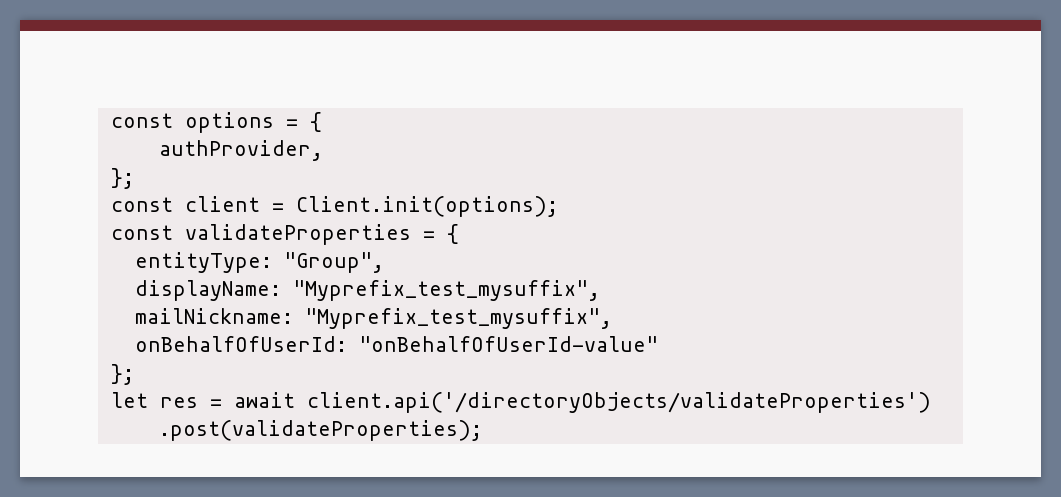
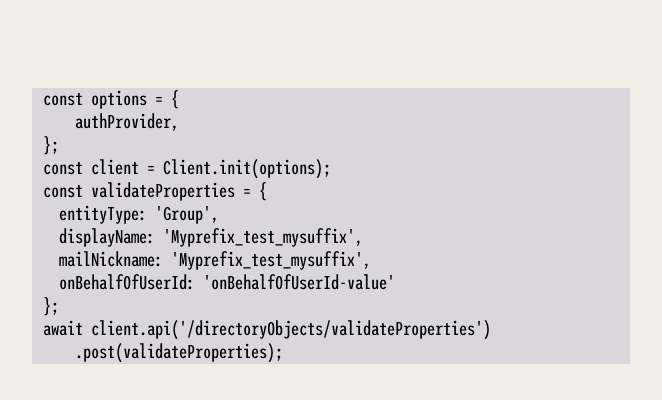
- entityType: "Group",
+ entityType: 'Group',
- displayName: "Myprefix_test_mysuffix",
+ displayName: 'Myprefix_test_mysuffix',
- mailNickname: "Myprefix_test_mysuffix",
+ mailNickname: 'Myprefix_test_mysuffix',
- onBehalfOfUserId: "onBehalfOfUserId-value"
+ onBehalfOfUserId: 'onBehalfOfUserId-value'
  };
- let res = await client.api('/directoryObjects/validateProperties')
+ await client.api('/directoryObjects/validateProperties')

